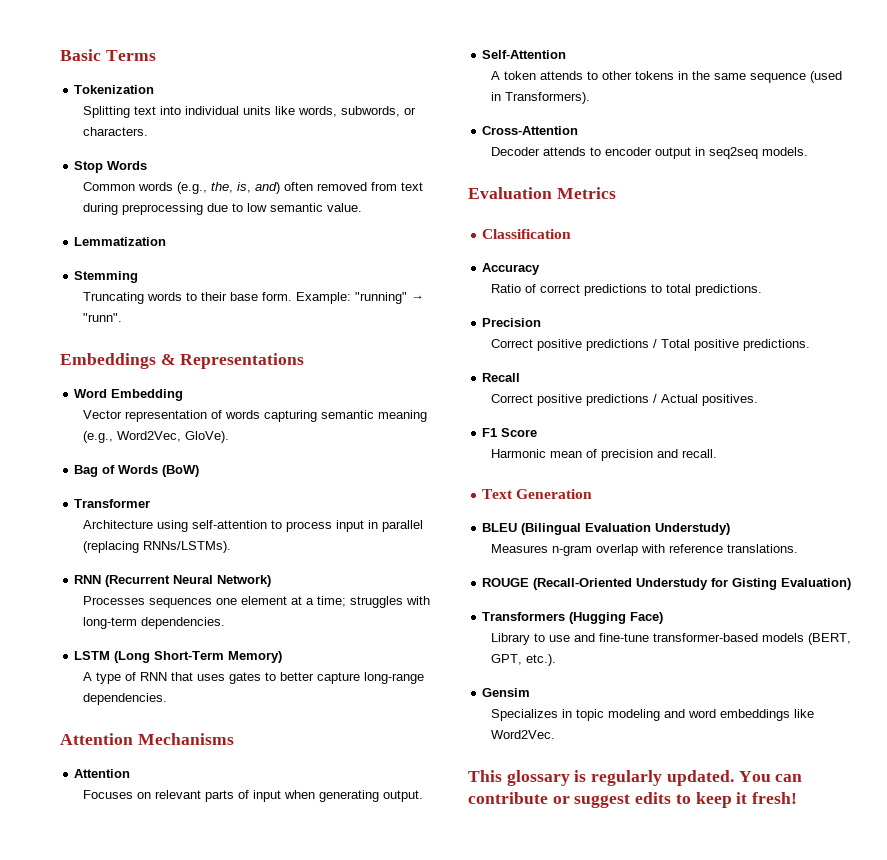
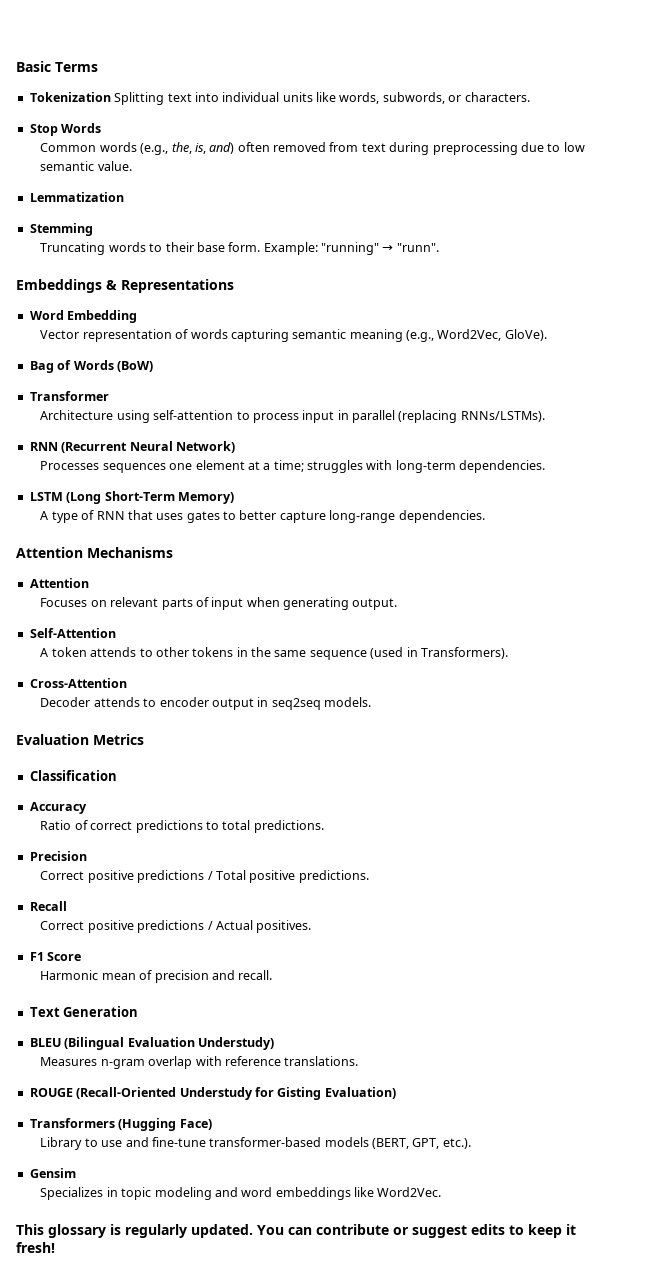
- Tokenization
- Splitting text into individual units like words, subwords, or characters.
+ Tokenization Splitting text into individual units like words, subwords, or characters.

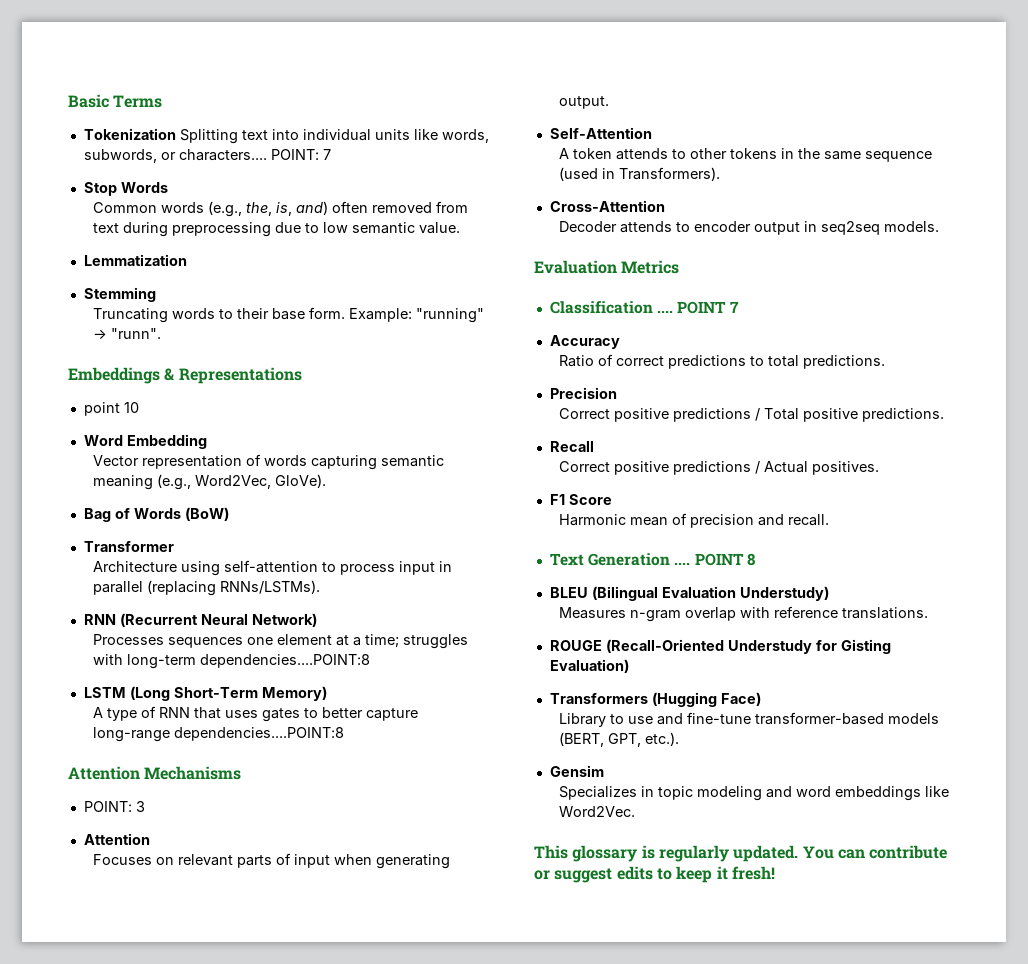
- Tokenization Splitting text into individual units like words, subwords, or characters.
+ Tokenization Splitting text into individual units like words, subwords, or characters.... POINT: 7
+ point 10
- Processes sequences one element at a time; struggles with long-term dependencies.
+ Processes sequences one element at a time; struggles with long-term dependencies....POINT:8
- A type of RNN that uses gates to better capture long-range dependencies.
+ A type of RNN that uses gates to better capture long-range dependencies....POINT:8
+ POINT: 3
- Classification
+ Classification .... POINT 7
- Text Generation
+ Text Generation .... POINT 8

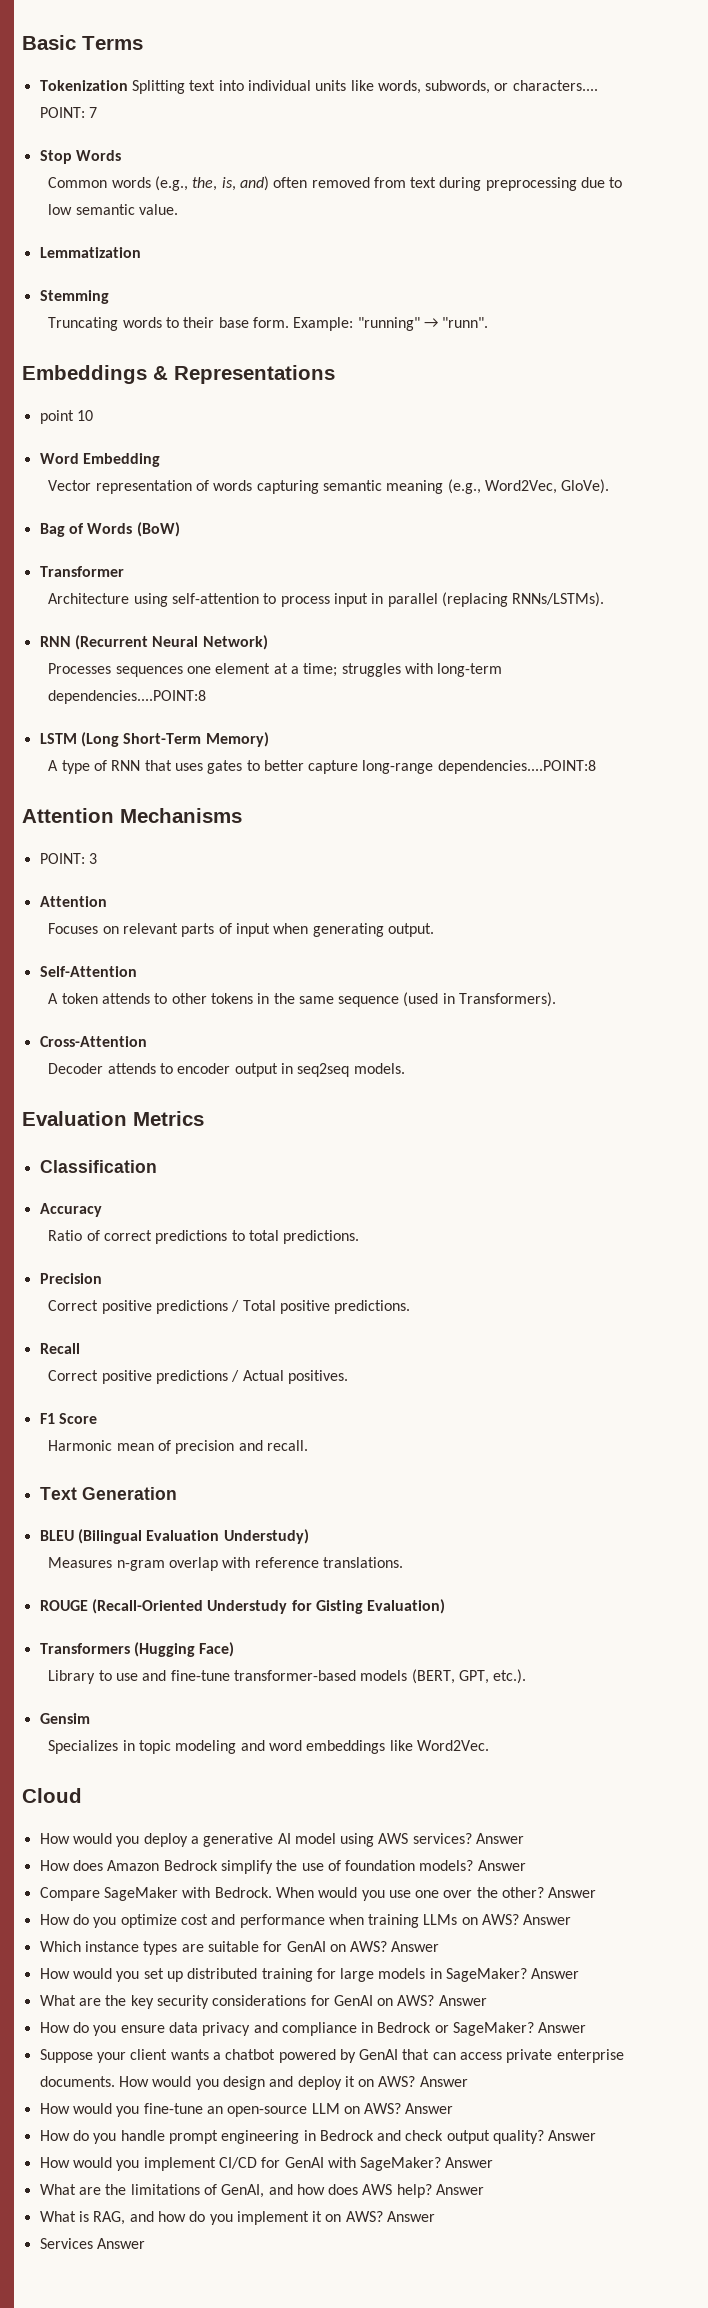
- Classification .... POINT 7
+ Classification
- Text Generation .... POINT 8
+ Text Generation
- This glossary is regularly updated. You can contribute or suggest edits to keep it fresh!
+ Cloud
+ How would you deploy a generative AI model using AWS services? Answer
+ How does Amazon Bedrock simplify the use of foundation models? Answer
+ Compare SageMaker with Bedrock. When would you use one over the other? Answer
+ How do you optimize cost and performance when training LLMs on AWS? Answer
+ Which instance types are suitable for GenAI on AWS? Answer
+ How would you set up distributed training for large models in SageMaker? Answer
+ What are the key security considerations for GenAI on AWS? Answer
+ How do you ensure data privacy and compliance in Bedrock or SageMaker? Answer
+ Suppose your client wants a chatbot powered by GenAI that can access private enterprise documents. How would you design and deploy it on AWS? Answer
+ How would you fine-tune an open-source LLM on AWS? Answer
+ How do you handle prompt engineering in Bedrock and check output quality? Answer
+ How would you implement CI/CD for GenAI with SageMaker? Answer
+ What are the limitations of GenAI, and how does AWS help? Answer
+ What is RAG, and how do you implement it on AWS? Answer
+ Services Answer

